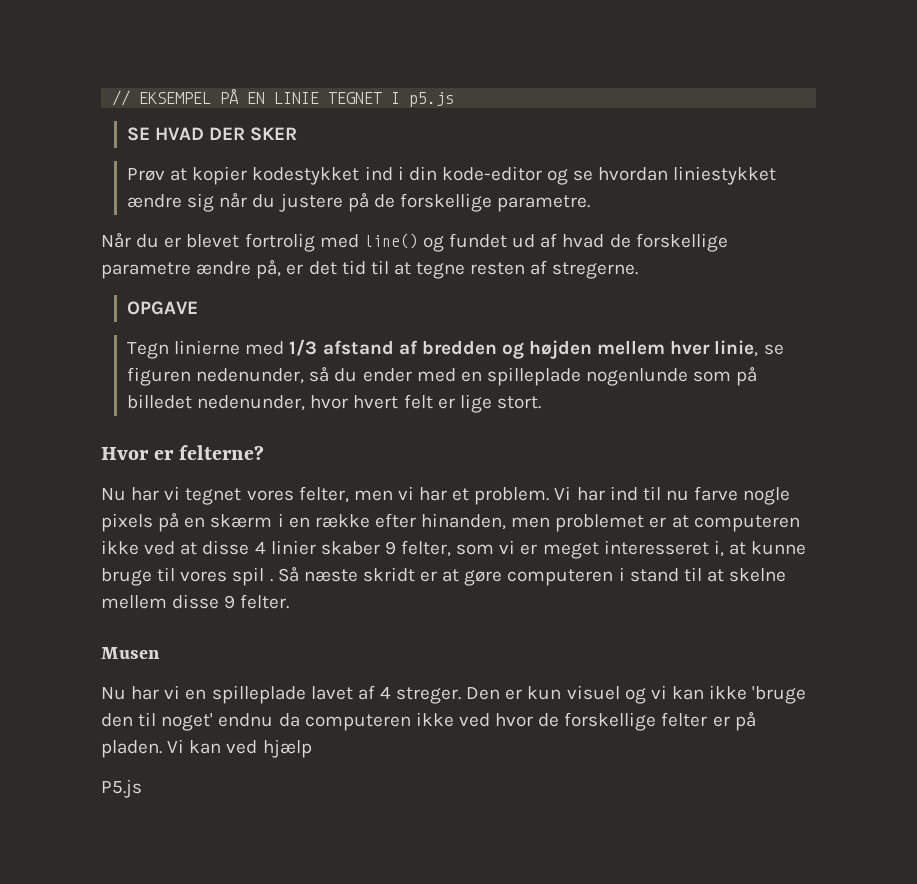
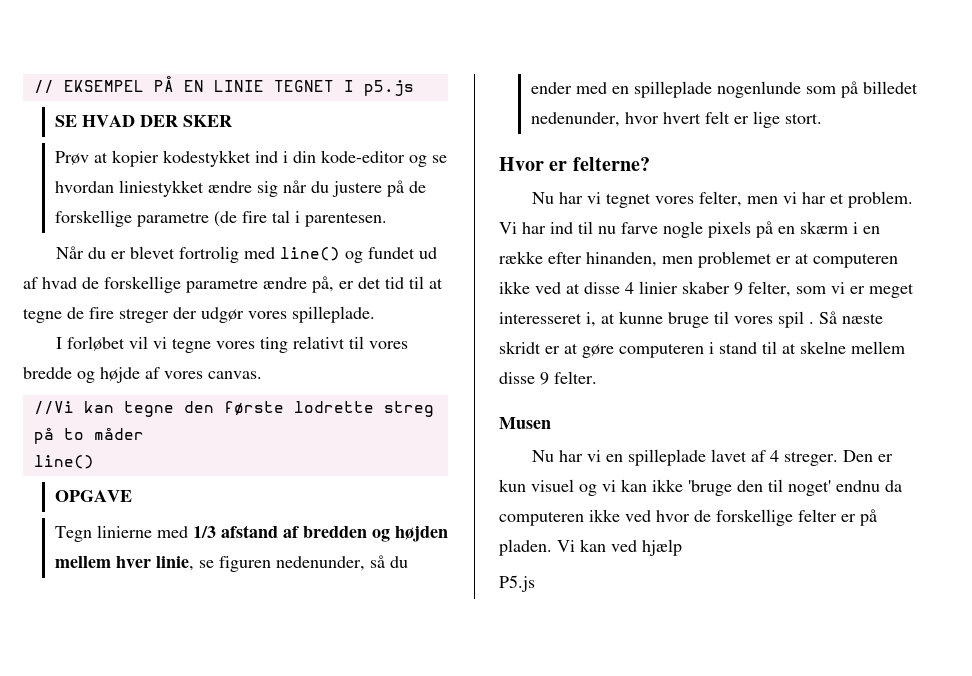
- Prøv at kopier kodestykket ind i din kode-editor og se hvordan liniestykket ændre sig når du justere på de forskellige parametre.
+ Prøv at kopier kodestykket ind i din kode-editor og se hvordan liniestykket ændre sig når du justere på de forskellige parametre (de fire tal i parentesen.
- Når du er blevet fortrolig med line() og fundet ud af hvad de forskellige parametre ændre på, er det tid til at tegne resten af stregerne.
+ Når du er blevet fortrolig med line() og fundet ud af hvad de forskellige parametre ændre på, er det tid til at tegne de fire streger der udgør vores spilleplade.
+ I forløbet vil vi tegne vores ting relativt til vores bredde og højde af vores canvas.
+ //Vi kan tegne den første lodrette streg på to måder
+ line()

